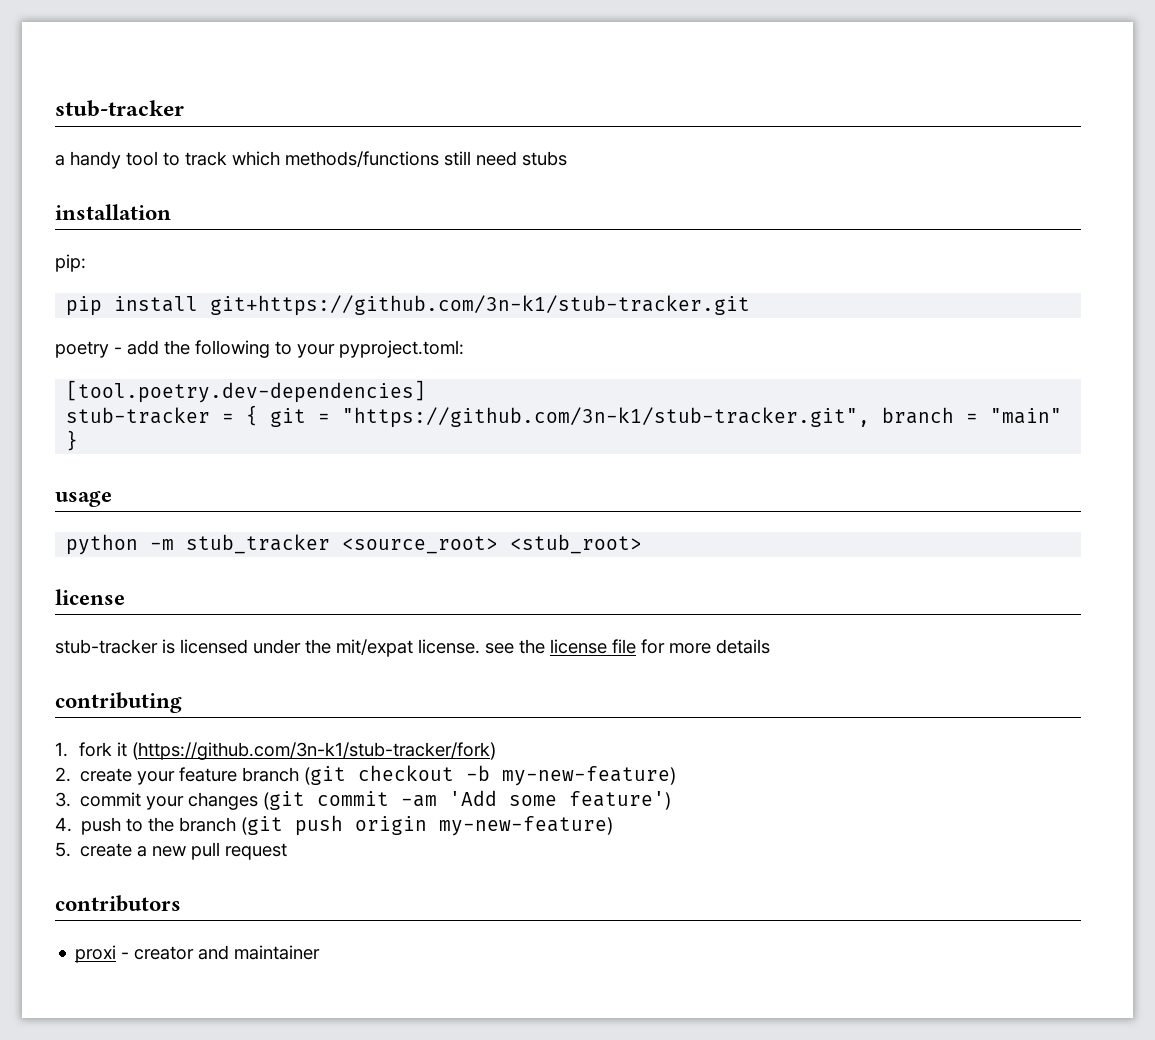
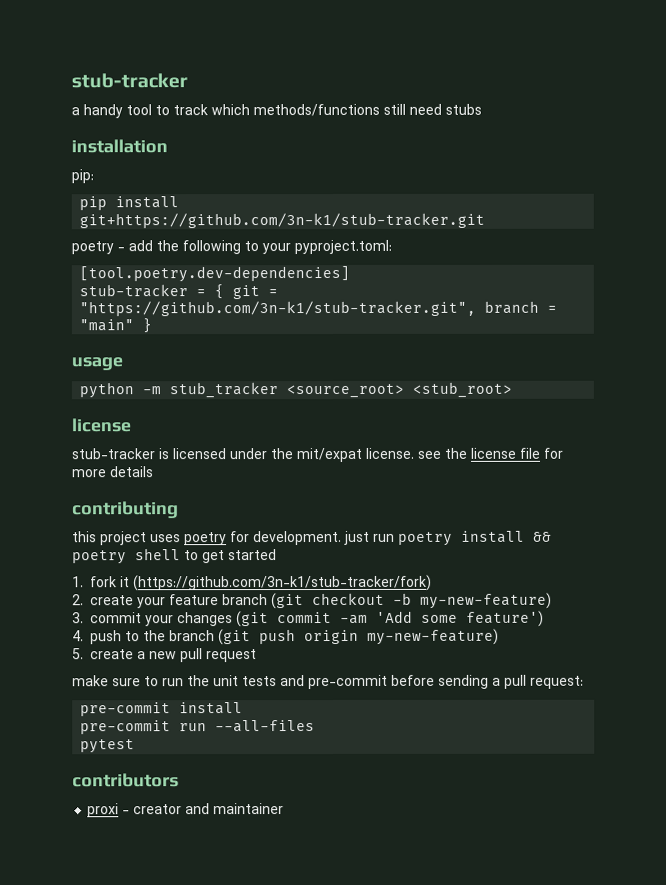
+ this project uses poetry for development. just run poetry install && poetry shell to get started
+ make sure to run the unit tests and pre-commit before sending a pull request:
+ pre-commit install
+ pre-commit run --all-files
+ pytest

